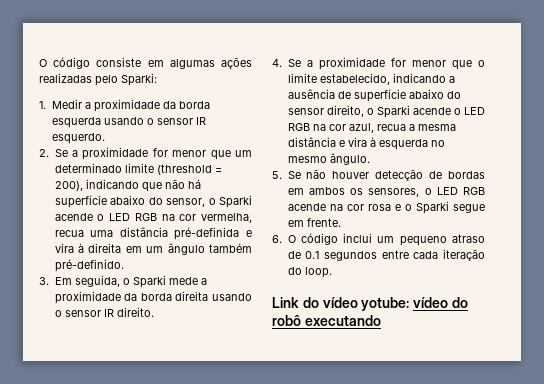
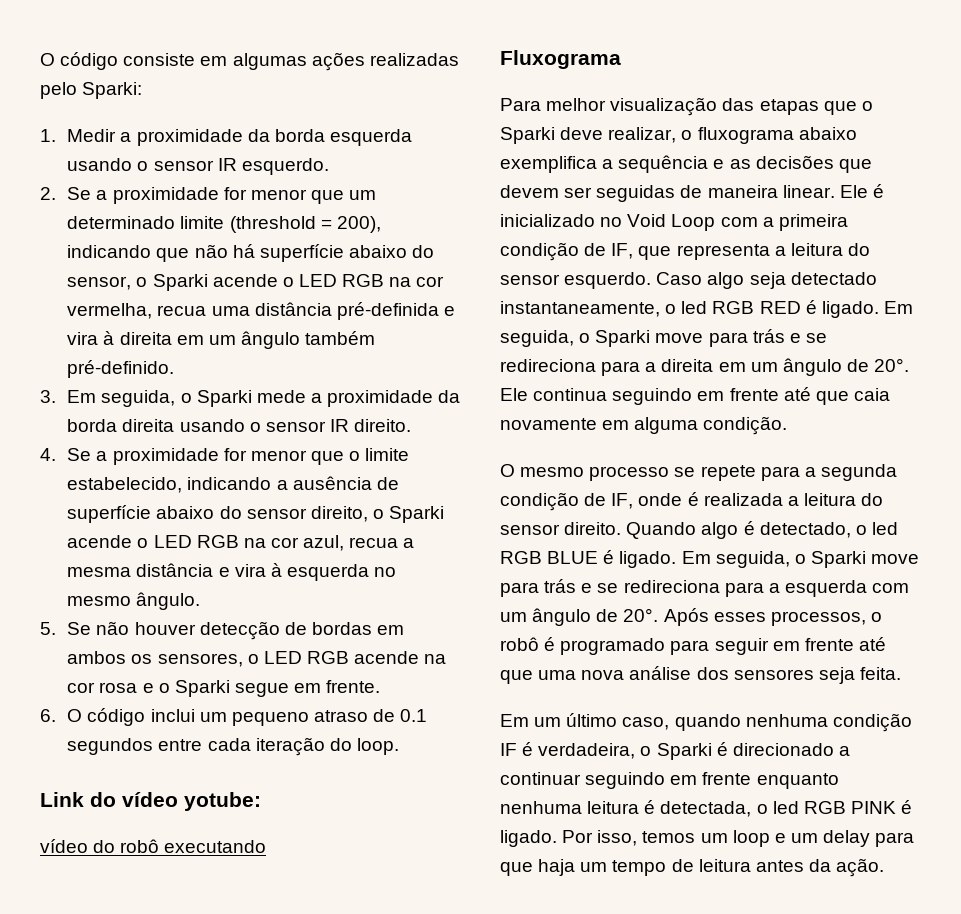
- Link do vídeo yotube: vídeo do robô executando
+ Link do vídeo yotube:
+ vídeo do robô executando
+ Fluxograma
+ Para melhor visualização das etapas que o Sparki deve realizar, o fluxograma abaixo exemplifica a sequência e as decisões que devem ser seguidas de maneira linear. Ele é inicializado no Void Loop com a primeira condição de IF, que representa a leitura do sensor esquerdo. Caso algo seja detectado instantaneamente, o led RGB RED é ligado. Em seguida, o Sparki move para trás e se redireciona para a direita em um ângulo de 20°. Ele continua seguindo em frente até que caia novamente em alguma condição.
+ O mesmo processo se repete para a segunda condição de IF, onde é realizada a leitura do sensor direito. Quando algo é detectado, o led RGB BLUE é ligado. Em seguida, o Sparki move para trás e se redireciona para a esquerda com um ângulo de 20°. Após esses processos, o robô é programado para seguir em frente até que uma nova análise dos sensores seja feita.
+ Em um último caso, quando nenhuma condição IF é verdadeira, o Sparki é direcionado a continuar seguindo em frente enquanto nenhuma leitura é detectada, o led RGB PINK é ligado. Por isso, temos um loop e um delay para que haja um tempo de leitura antes da ação.

